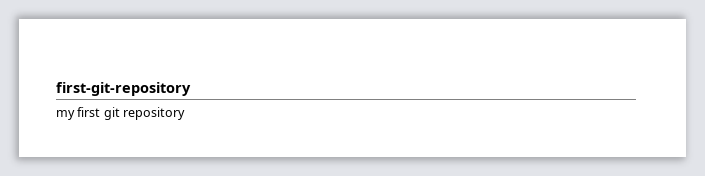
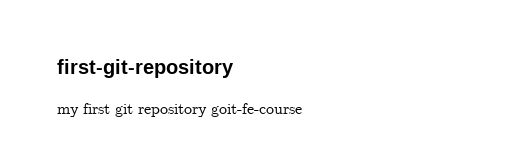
- my first git repository
+ my first git repository goit-fe-course

